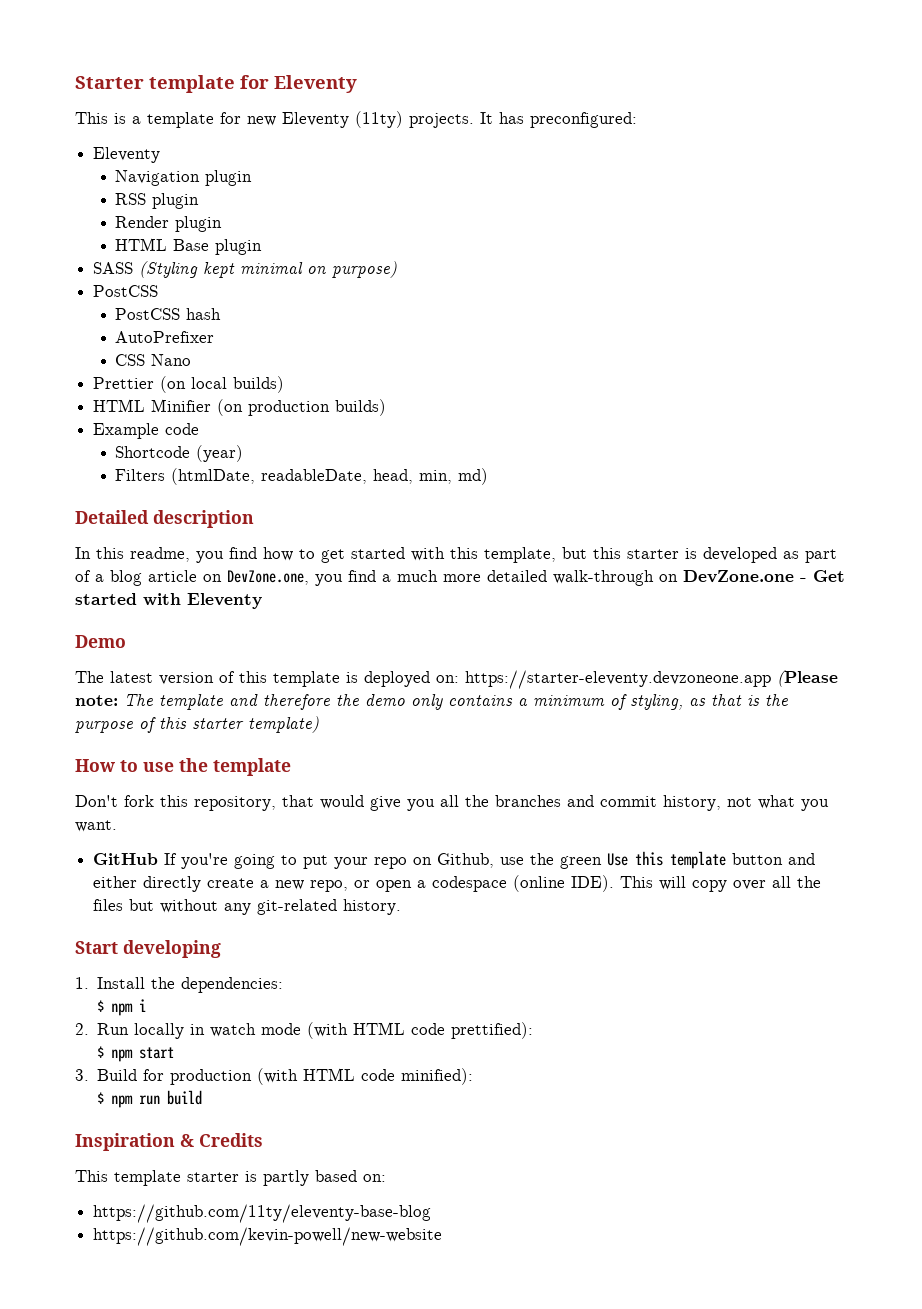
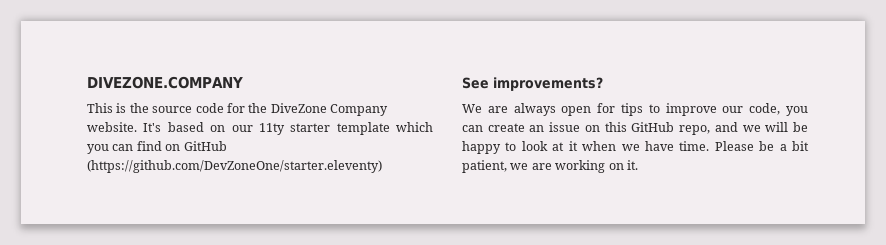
- Starter template for Eleventy
- This is a template for new Eleventy (11ty) projects. It has preconfigured:
- Eleventy
- Navigation plugin
- RSS plugin
- Render plugin
- HTML Base plugin
- SASS (Styling kept minimal on purpose)
- PostCSS
- PostCSS hash
- AutoPrefixer
- CSS Nano
- Prettier (on local builds)
- HTML Minifier (on production builds)
- Example code
- Shortcode (year)
- Filters (htmlDate, readableDate, head, min, md)
- Detailed description
- In this readme, you find how to get started with this template, but this starter is developed as part of a blog article on DevZone.one, you find a much more detailed walk-through on DevZone.one - Get started with Eleventy
- Demo
- The latest version of this template is deployed on: https://starter-eleventy.devzoneone.app (Please note: The template and therefore the demo only contains a minimum of styling, as that is the purpose of this starter template)
- How to use the template
- Don't fork this repository, that would give you all the branches and commit history, not what you want.
- GitHub If you're going to put your repo on Github, use the green Use this template button and either directly create a new repo, or open a codespace (online IDE). This will copy over all the files but without any git-related history.
- Start developing
- 1. Install the dependencies:
- $ npm i
- 2. Run locally in watch mode (with HTML code prettified):
- $ npm start
- 3. Build for production (with HTML code minified):
- $ npm run build
- Inspiration & Credits
- This template starter is partly based on:
- https://github.com/11ty/eleventy-base-blog
- https://github.com/kevin-powell/new-website
+ DIVEZONE.COMPANY
+ This is the source code for the DiveZone Company website. It's based on our 11ty starter template which you can find on GitHub (https://github.com/DevZoneOne/starter.eleventy)
+ See improvements?
+ We are always open for tips to improve our code, you can create an issue on this GitHub repo, and we will be happy to look at it when we have time. Please be a bit patient, we are working on it.

